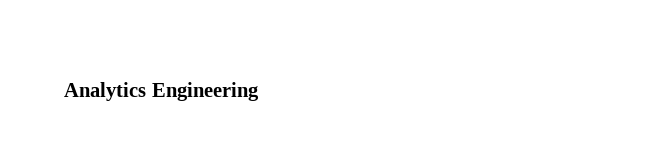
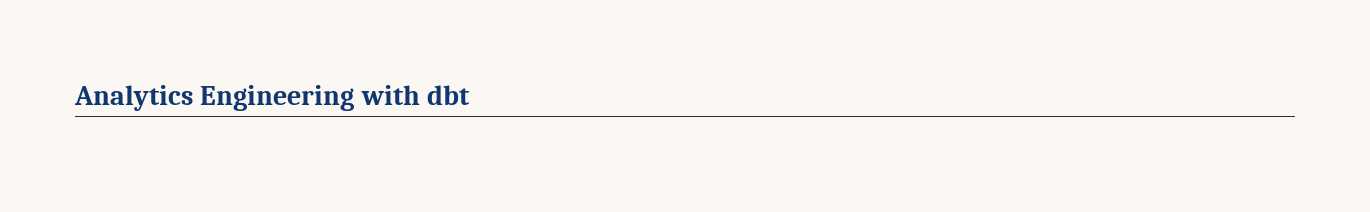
- Analytics Engineering
+ Analytics Engineering with dbt

